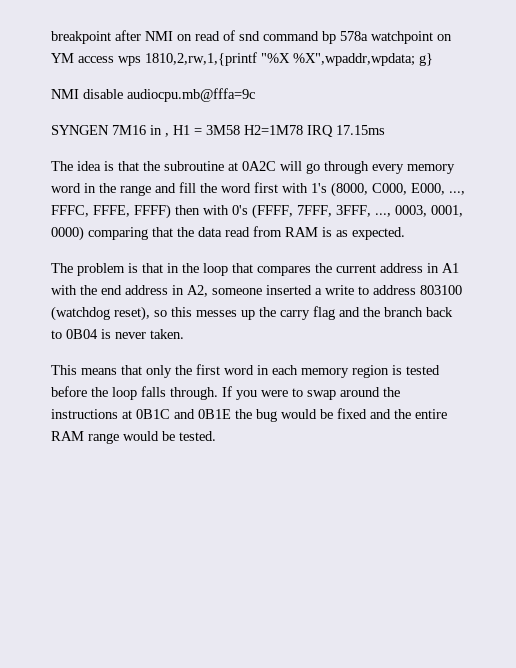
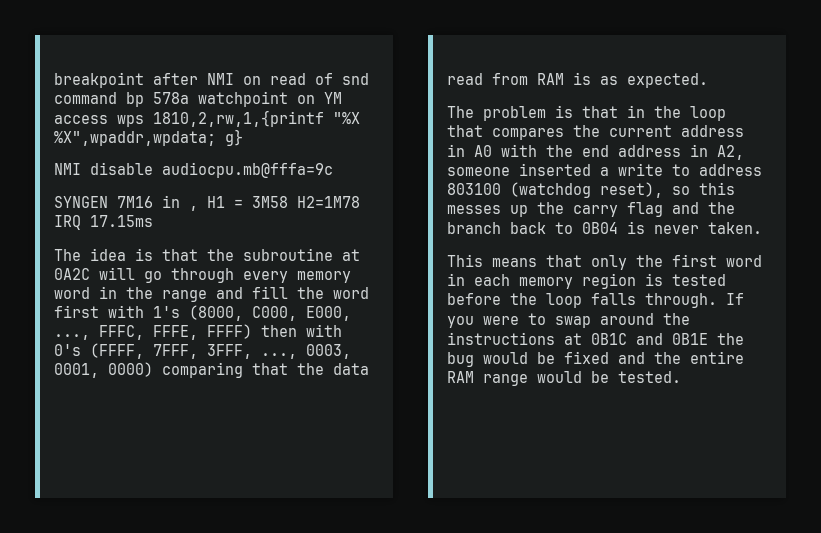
- The problem is that in the loop that compares the current address in A1 with the end address in A2, someone inserted a write to address 803100 (watchdog reset), so this messes up the carry flag and the branch back to 0B04 is never taken.
+ The problem is that in the loop that compares the current address in A0 with the end address in A2, someone inserted a write to address 803100 (watchdog reset), so this messes up the carry flag and the branch back to 0B04 is never taken.

